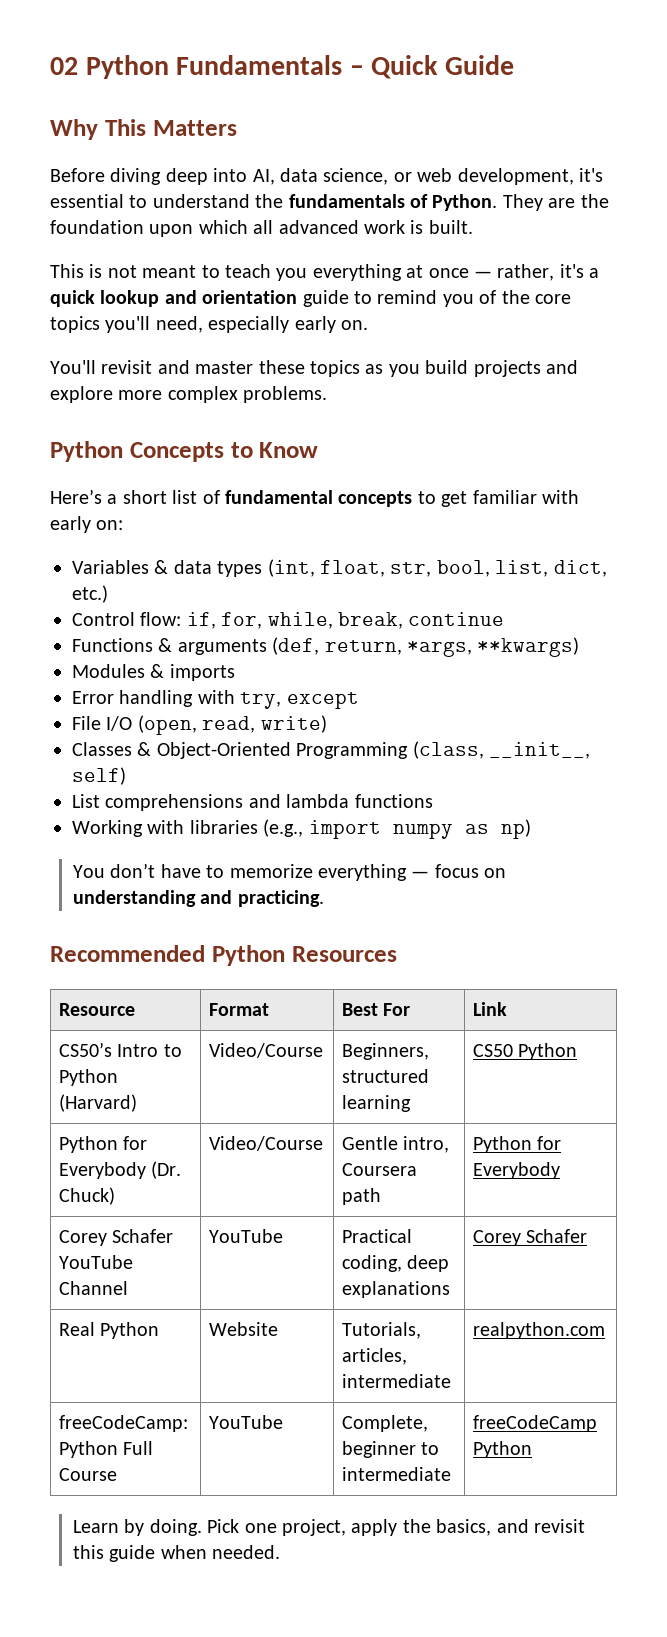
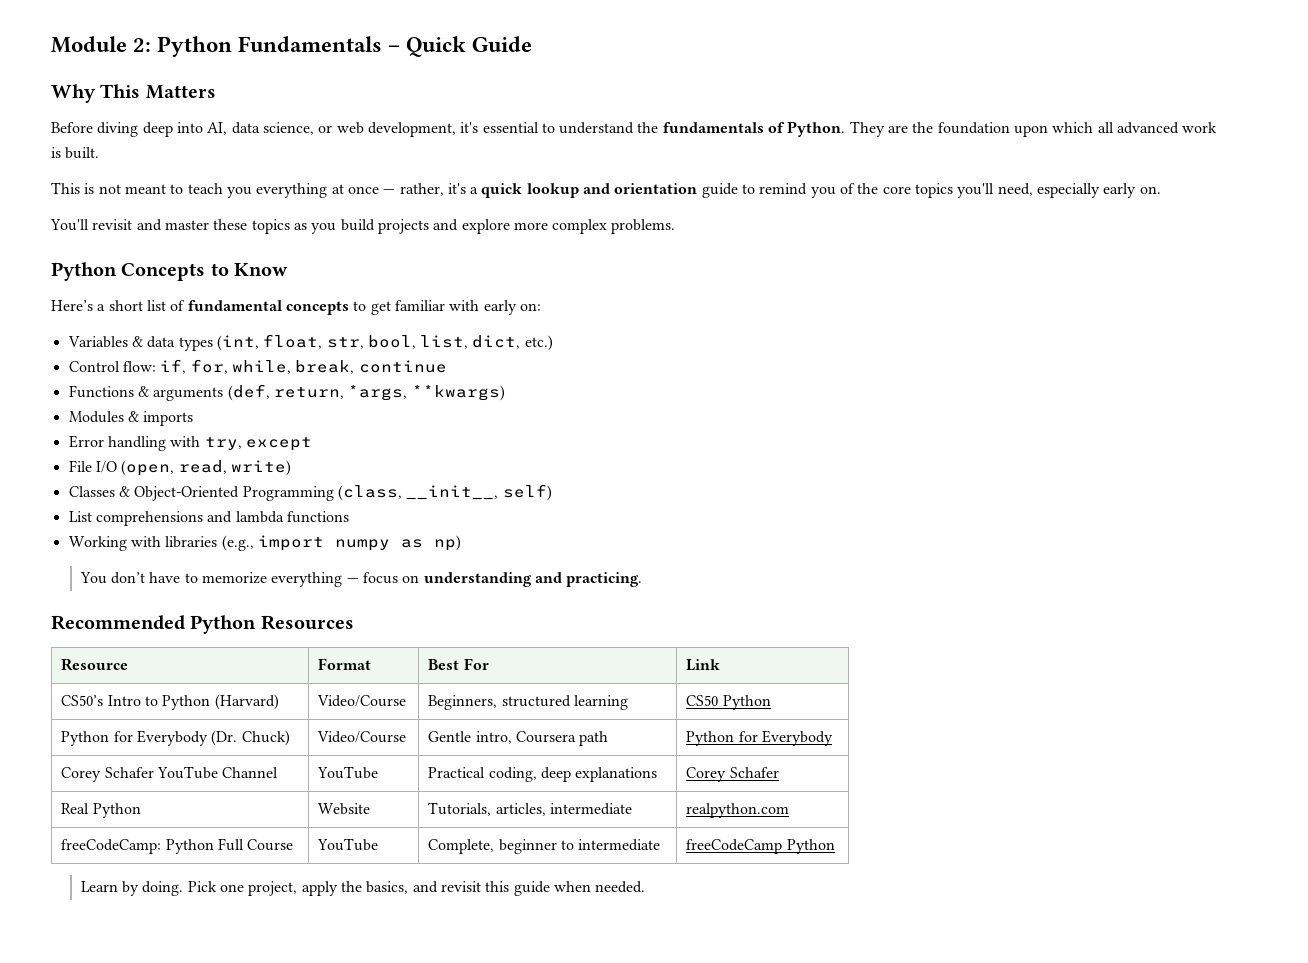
- 02 Python Fundamentals – Quick Guide
+ Module 2: Python Fundamentals – Quick Guide

